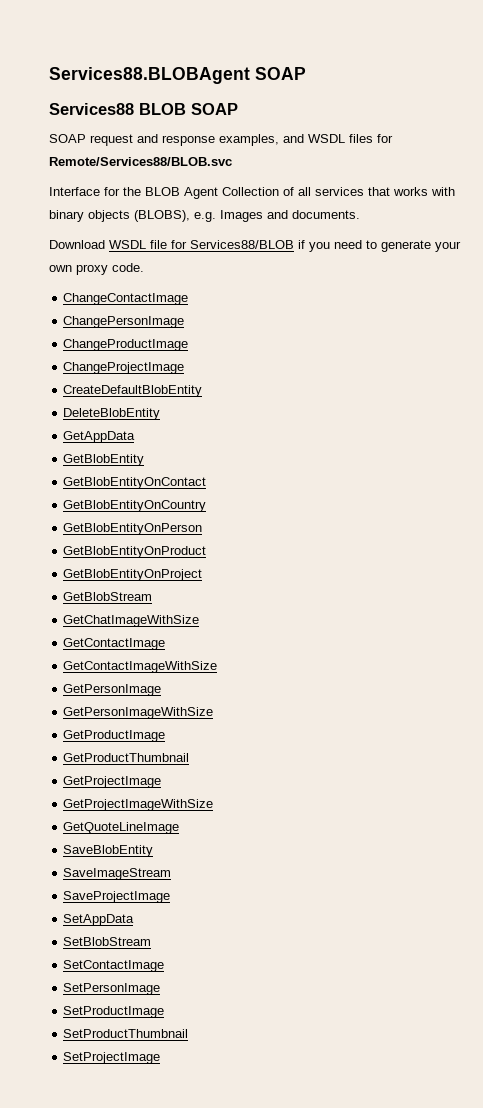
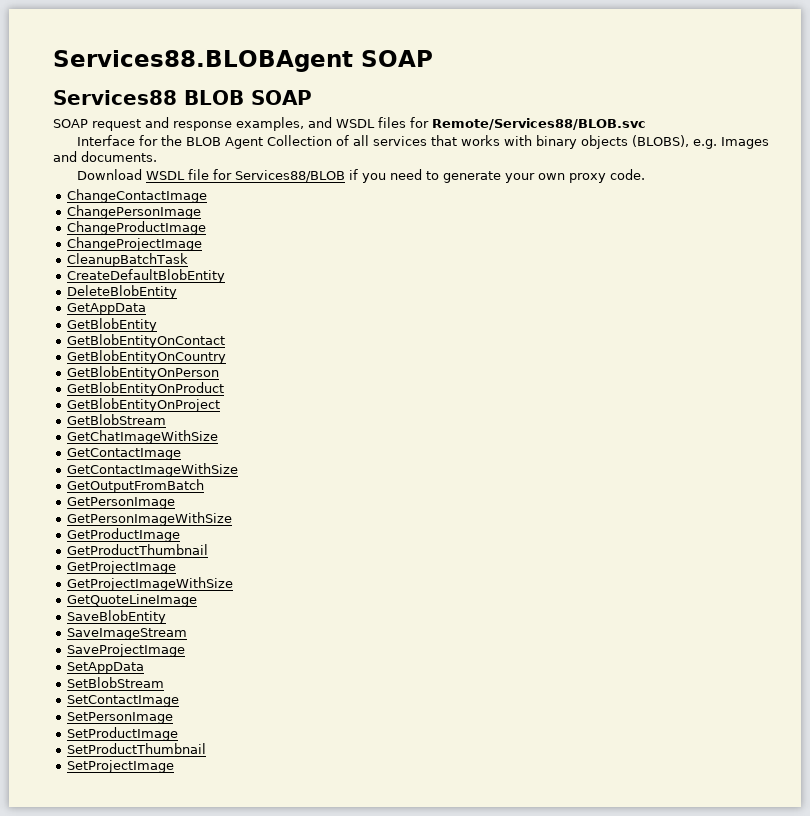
+ CleanupBatchTask
+ GetOutputFromBatch

